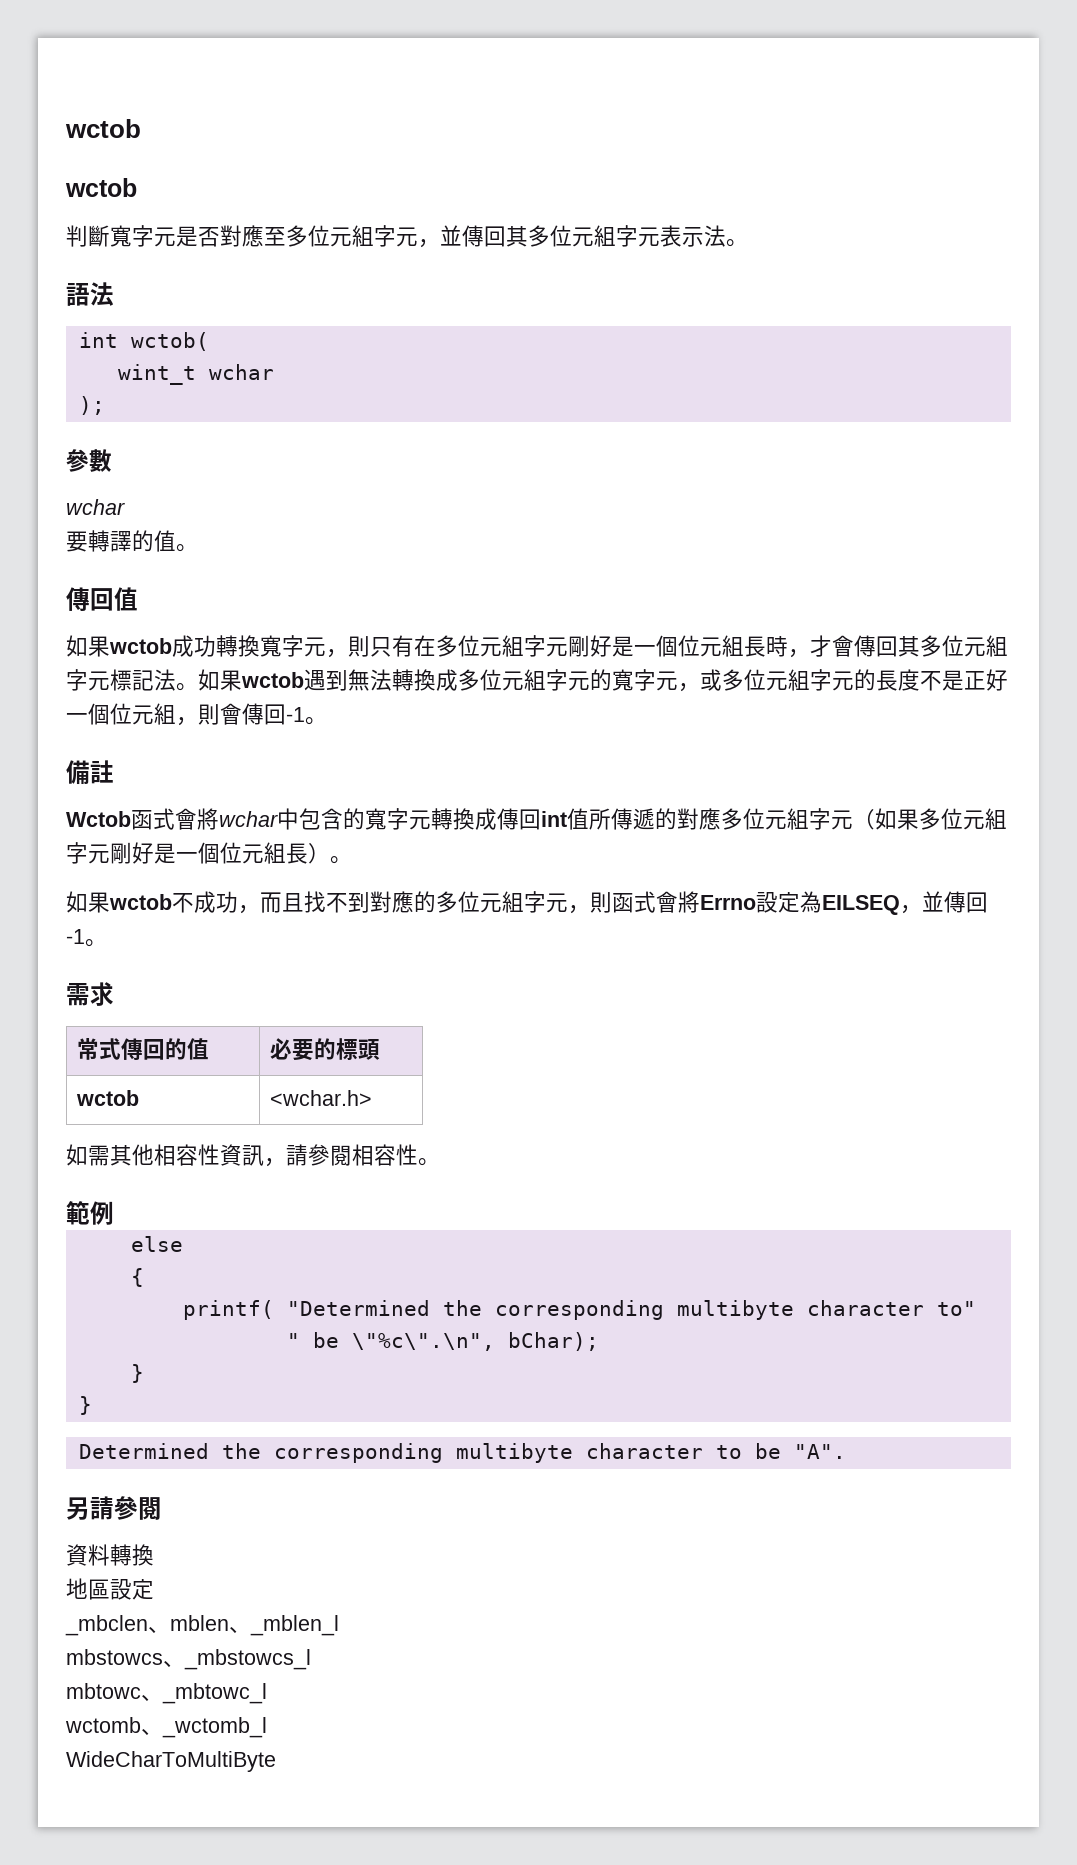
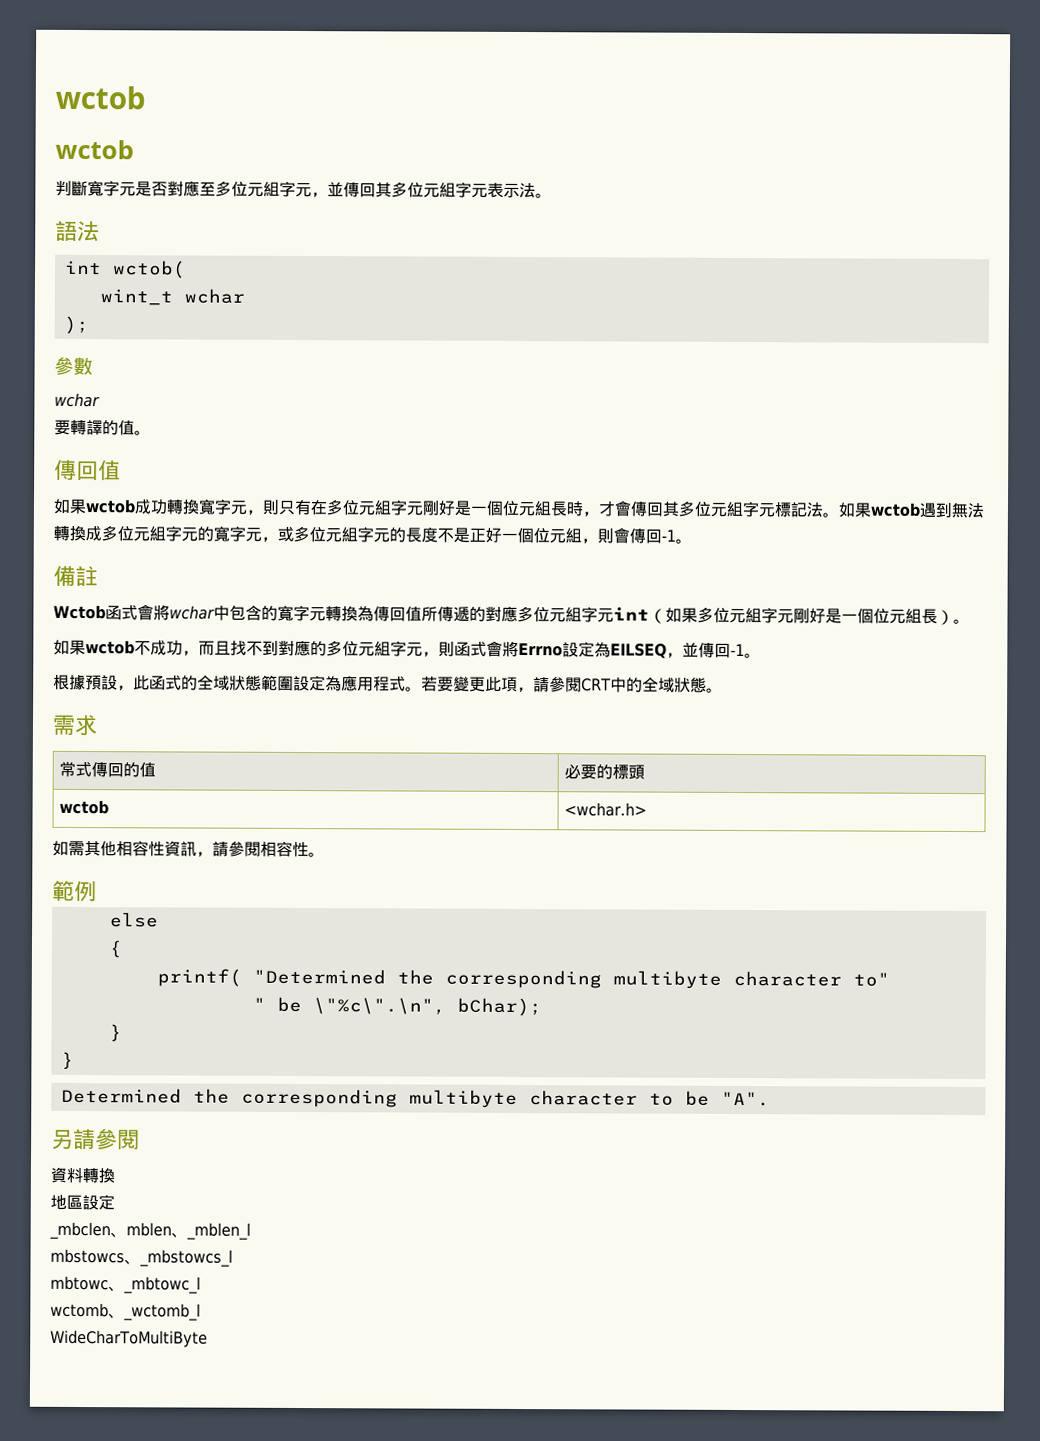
- Wctob函式會將wchar中包含的寬字元轉換成傳回int值所傳遞的對應多位元組字元（如果多位元組字元剛好是一個位元組長）。
+ Wctob函式會將wchar中包含的寬字元轉換為傳回值所傳遞的對應多位元組字元int（如果多位元組字元剛好是一個位元組長）。
+ 根據預設，此函式的全域狀態範圍設定為應用程式。若要變更此項，請參閱CRT中的全域狀態。

